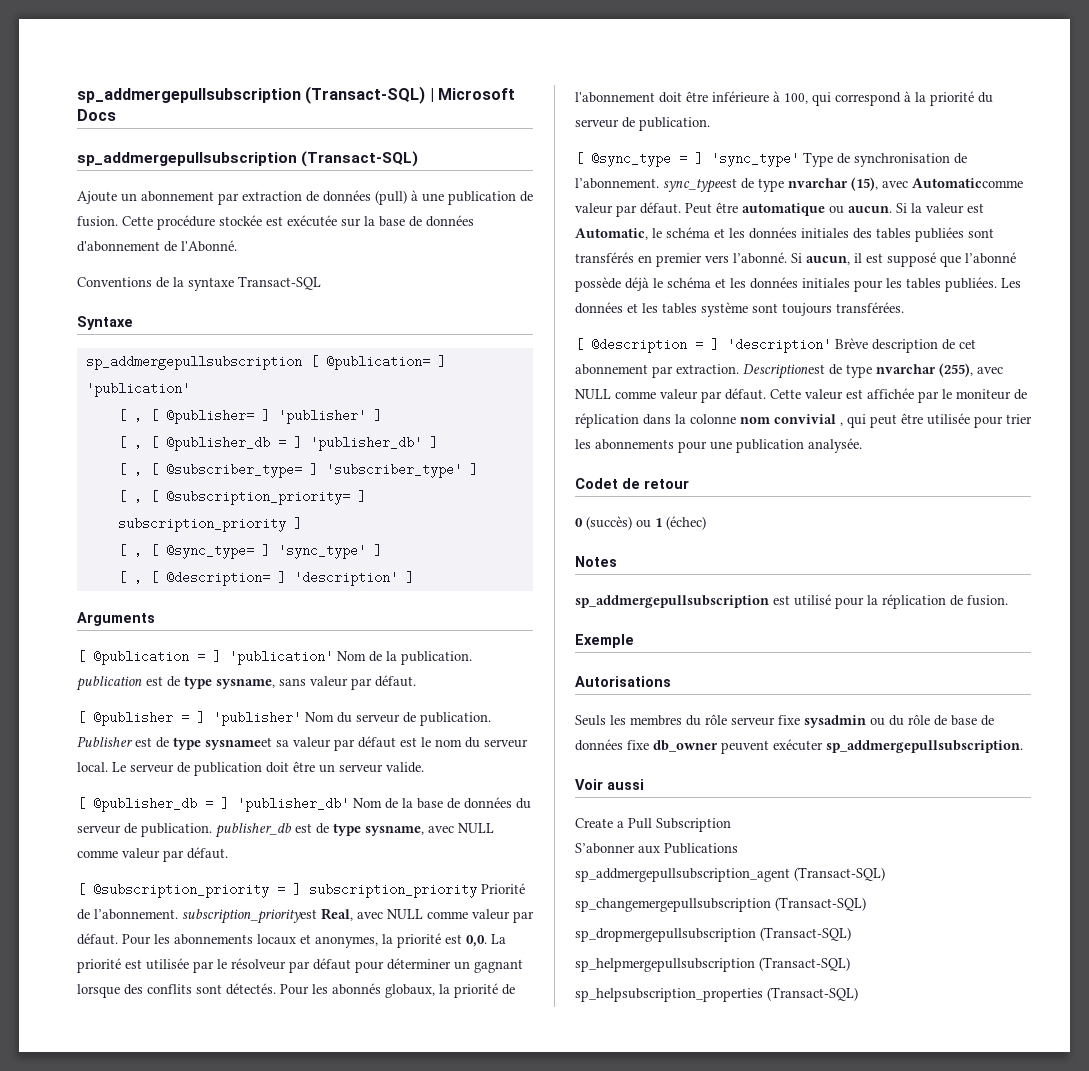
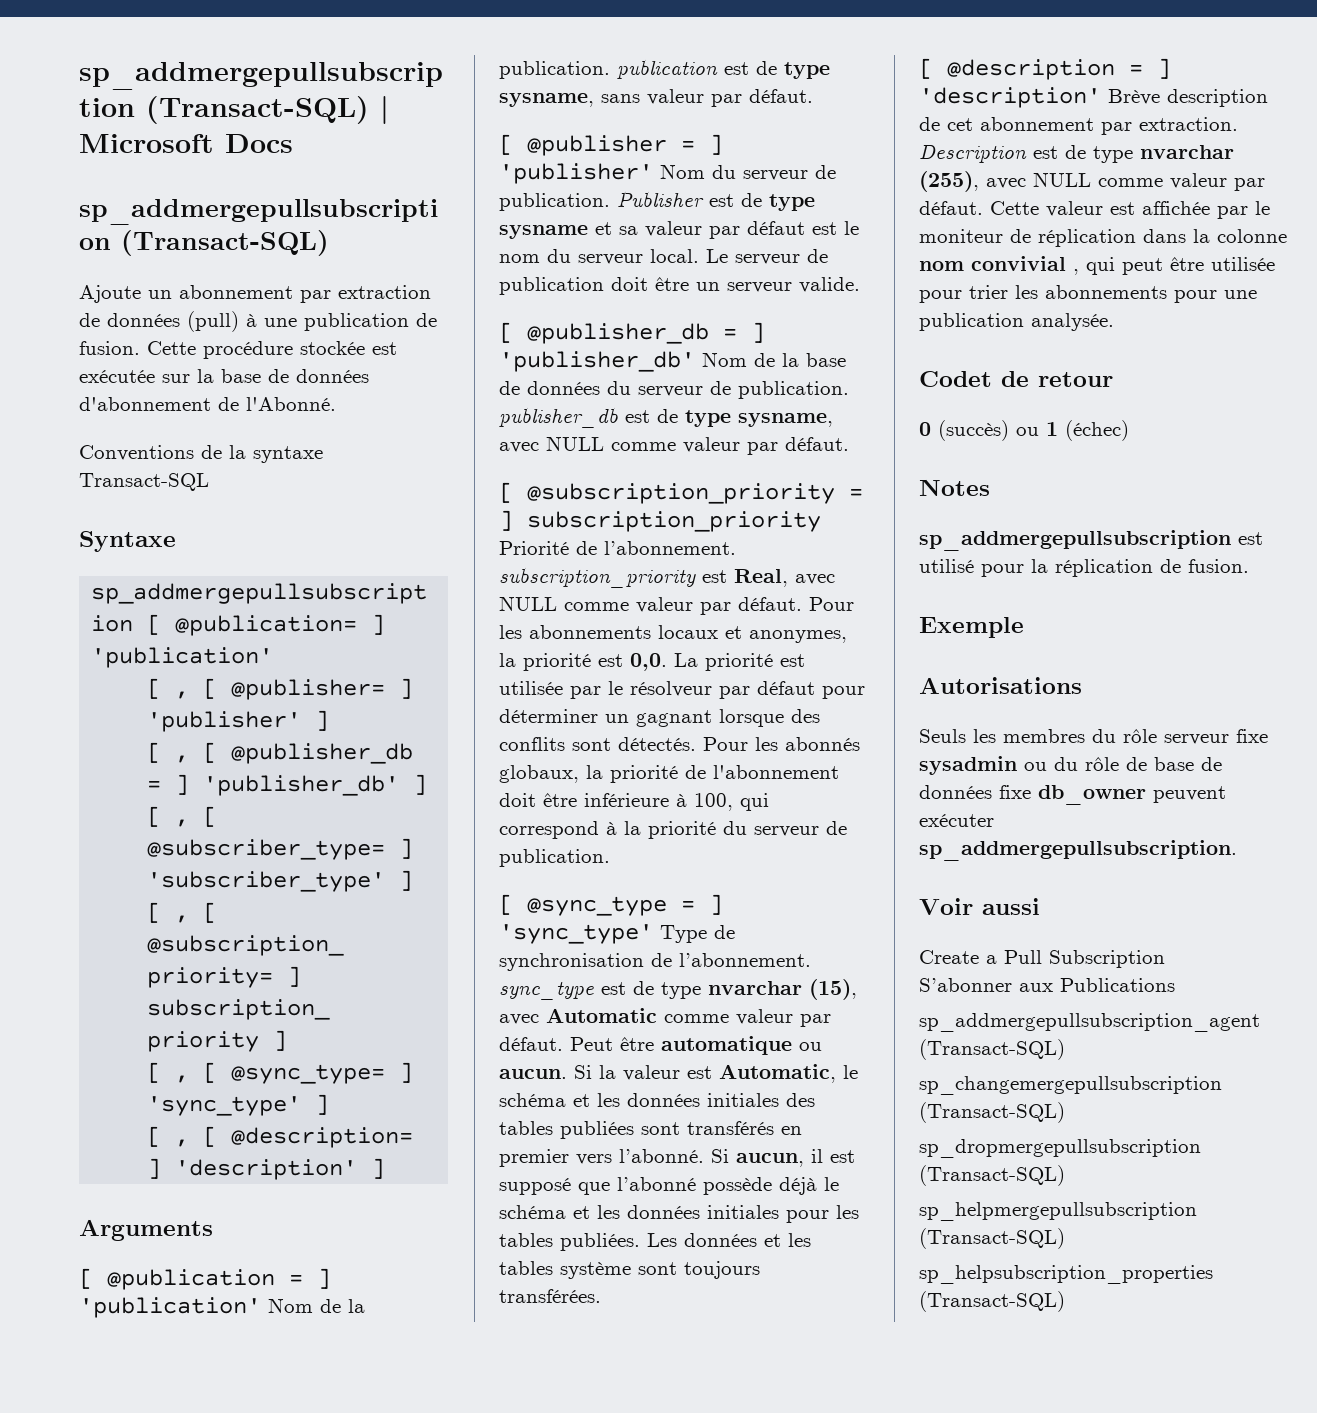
- Publisher est de type sysnameet sa valeur par défaut est le nom du serveur local.
+ Publisher est de type sysname et sa valeur par défaut est le nom du serveur local.
- [ @subscription_priority = ] subscription_priority Priorité de l’abonnement. subscription_priorityest Real, avec NULL comme valeur par défaut.
+ [ @subscription_priority = ] subscription_priority Priorité de l’abonnement. subscription_priority est Real, avec NULL comme valeur par défaut.
- [ @sync_type = ] 'sync_type' Type de synchronisation de l’abonnement. sync_typeest de type nvarchar (15), avec Automaticcomme valeur par défaut.
+ [ @sync_type = ] 'sync_type' Type de synchronisation de l’abonnement. sync_type est de type nvarchar (15), avec Automatic comme valeur par défaut.
- Descriptionest de type nvarchar (255), avec NULL comme valeur par défaut.
+ Description est de type nvarchar (255), avec NULL comme valeur par défaut.

